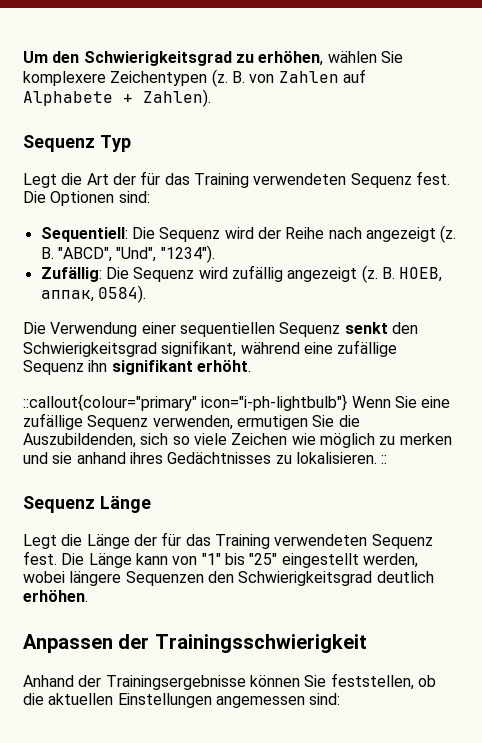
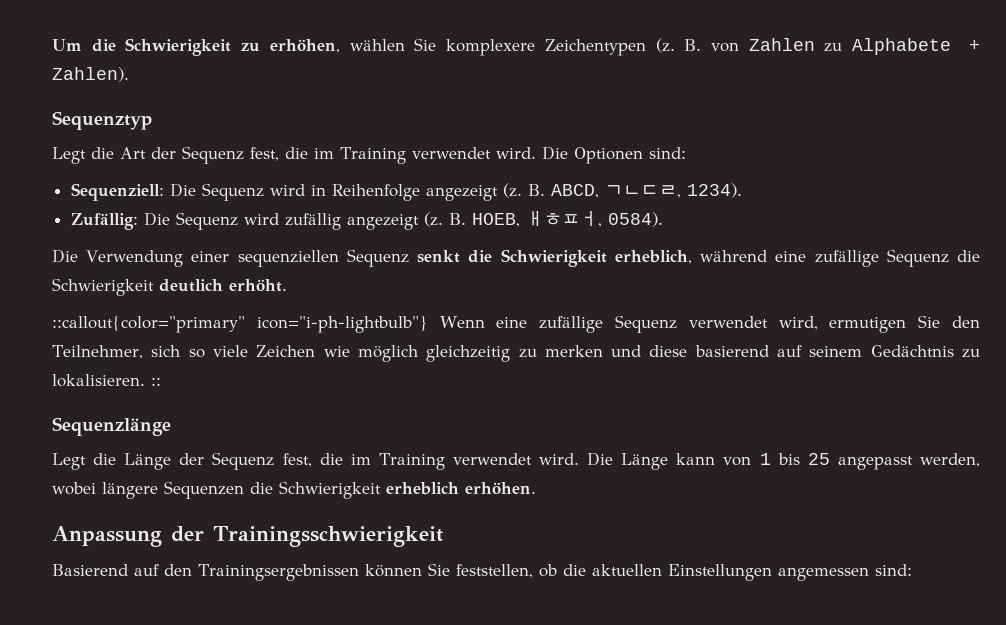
- Um den Schwierigkeitsgrad zu erhöhen, wählen Sie komplexere Zeichentypen (z.
+ Um die Schwierigkeit zu erhöhen, wählen Sie komplexere Zeichentypen (z.
- B. von Zahlen auf Alphabete + Zahlen).
+ B. von Zahlen zu Alphabete + Zahlen).
- Sequenz Typ
+ Sequenztyp
- Legt die Art der für das Training verwendeten Sequenz fest.
+ Legt die Art der Sequenz fest, die im Training verwendet wird.
- Sequentiell: Die Sequenz wird der Reihe nach angezeigt (z. B. "ABCD", "Und", "1234").
+ Sequenziell: Die Sequenz wird in Reihenfolge angezeigt (z. B. ABCD, ㄱㄴㄷㄹ, 1234).
- B. HOEB, аппак, 0584).
+ B. HOEB, ㅐㅎㅍㅓ, 0584).
- Die Verwendung einer sequentiellen Sequenz senkt den Schwierigkeitsgrad signifikant, während eine zufällige Sequenz ihn signifikant erhöht.
+ Die Verwendung einer sequenziellen Sequenz senkt die Schwierigkeit erheblich, während eine zufällige Sequenz die Schwierigkeit deutlich erhöht.
- ::callout{colour="primary" icon="i-ph-lightbulb"} Wenn Sie eine zufällige Sequenz verwenden, ermutigen Sie die Auszubildenden, sich so viele Zeichen wie möglich zu merken und sie anhand ihres Gedächtnisses zu lokalisieren. ::
+ ::callout{color="primary" icon="i-ph-lightbulb"} Wenn eine zufällige Sequenz verwendet wird, ermutigen Sie den Teilnehmer, sich so viele Zeichen wie möglich gleichzeitig zu merken und diese basierend auf seinem Gedächtnis zu lokalisieren. ::
- Sequenz Länge
+ Sequenzlänge
- Legt die Länge der für das Training verwendeten Sequenz fest. Die Länge kann von "1" bis "25" eingestellt werden, wobei längere Sequenzen den Schwierigkeitsgrad deutlich erhöhen.
+ Legt die Länge der Sequenz fest, die im Training verwendet wird. Die Länge kann von 1 bis 25 angepasst werden, wobei längere Sequenzen die Schwierigkeit erheblich erhöhen.
- Anpassen der Trainingsschwierigkeit
+ Anpassung der Trainingsschwierigkeit
- Anhand der Trainingsergebnisse können Sie feststellen, ob die aktuellen Einstellungen angemessen sind:
+ Basierend auf den Trainingsergebnissen können Sie feststellen, ob die aktuellen Einstellungen angemessen sind:

